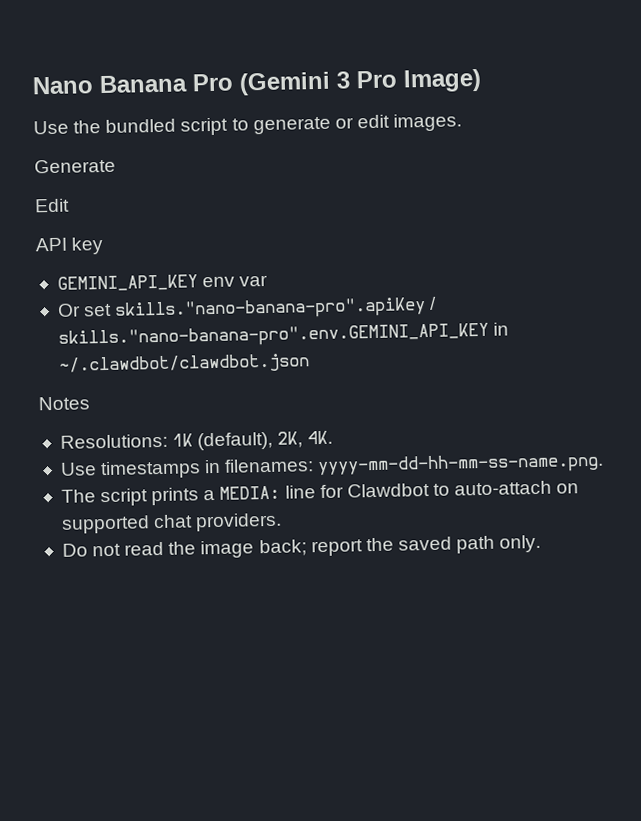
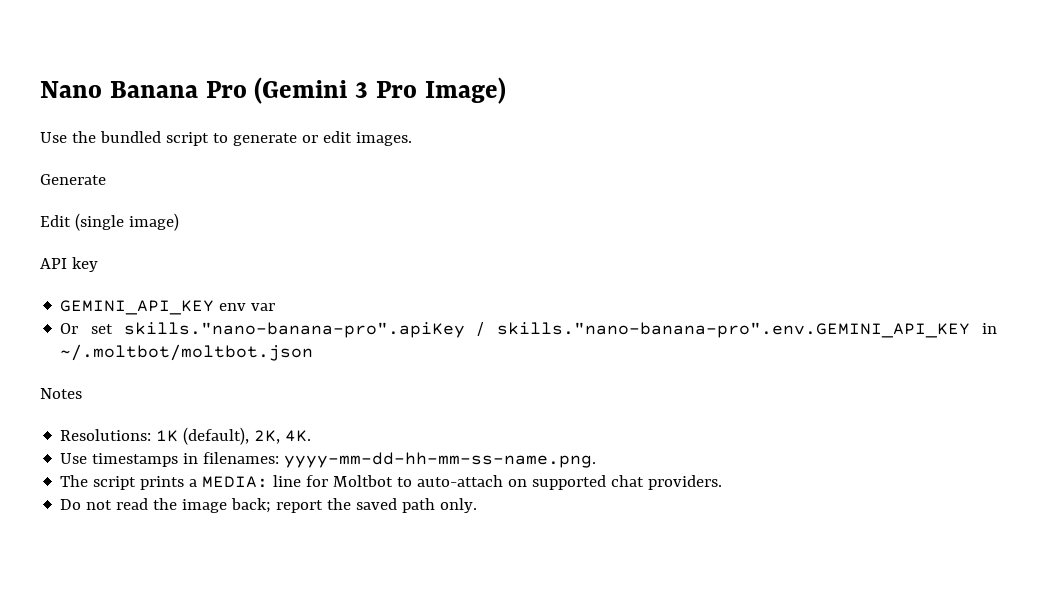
- Edit
+ Edit (single image)
- Or set skills."nano-banana-pro".apiKey / skills."nano-banana-pro".env.GEMINI_API_KEY in ~/.clawdbot/clawdbot.json
+ Or set skills."nano-banana-pro".apiKey / skills."nano-banana-pro".env.GEMINI_API_KEY in ~/.moltbot/moltbot.json
- The script prints a MEDIA: line for Clawdbot to auto-attach on supported chat providers.
+ The script prints a MEDIA: line for Moltbot to auto-attach on supported chat providers.

